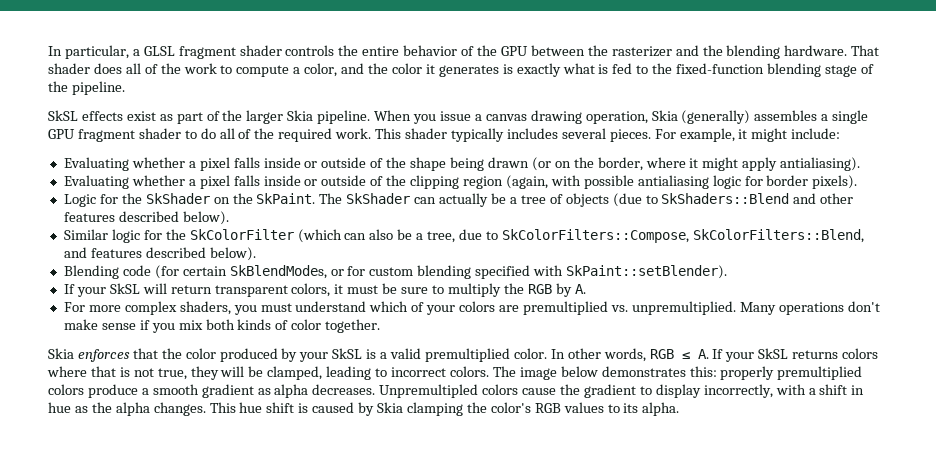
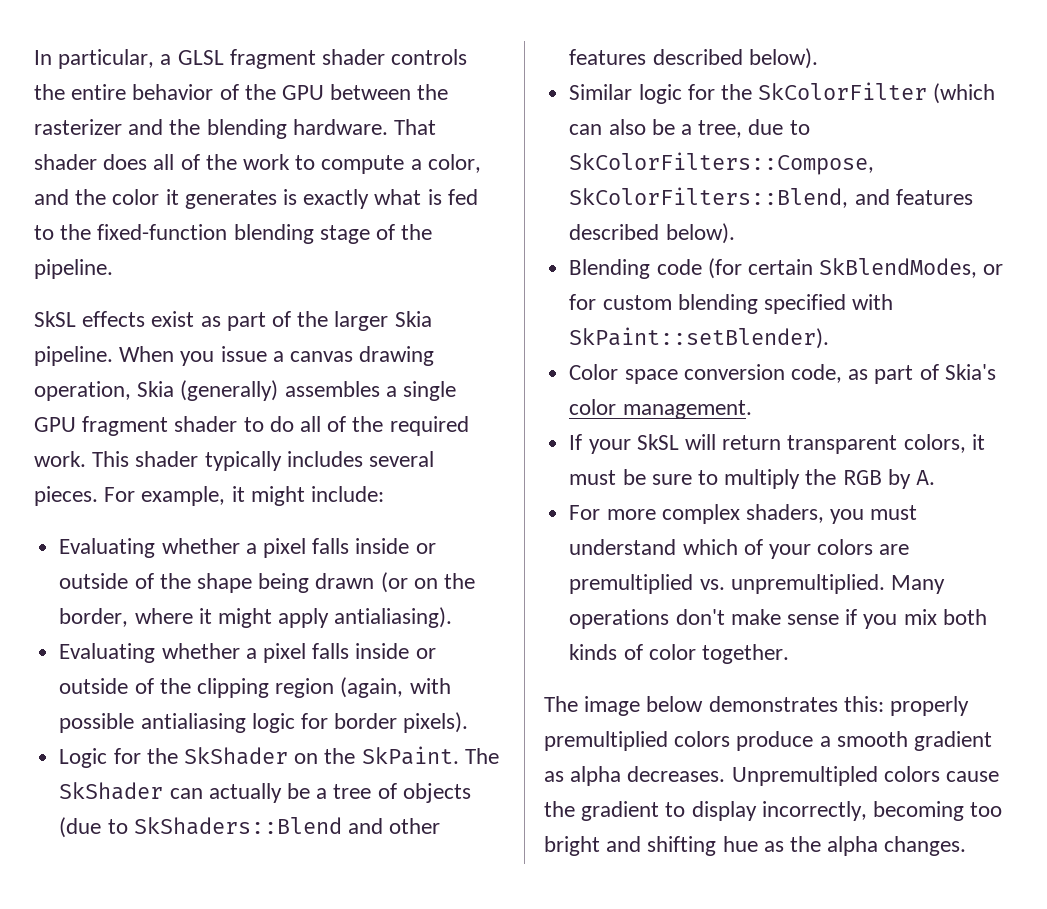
+ Color space conversion code, as part of Skia's color management.
- Skia enforces that the color produced by your SkSL is a valid premultiplied color. In other words, RGB ≤ A. If your SkSL returns colors where that is not true, they will be clamped, leading to incorrect colors.
- Unpremultipled colors cause the gradient to display incorrectly, with a shift in hue as the alpha changes. This hue shift is caused by Skia clamping the color's RGB values to its alpha.
+ Unpremultipled colors cause the gradient to display incorrectly, becoming too bright and shifting hue as the alpha changes.

